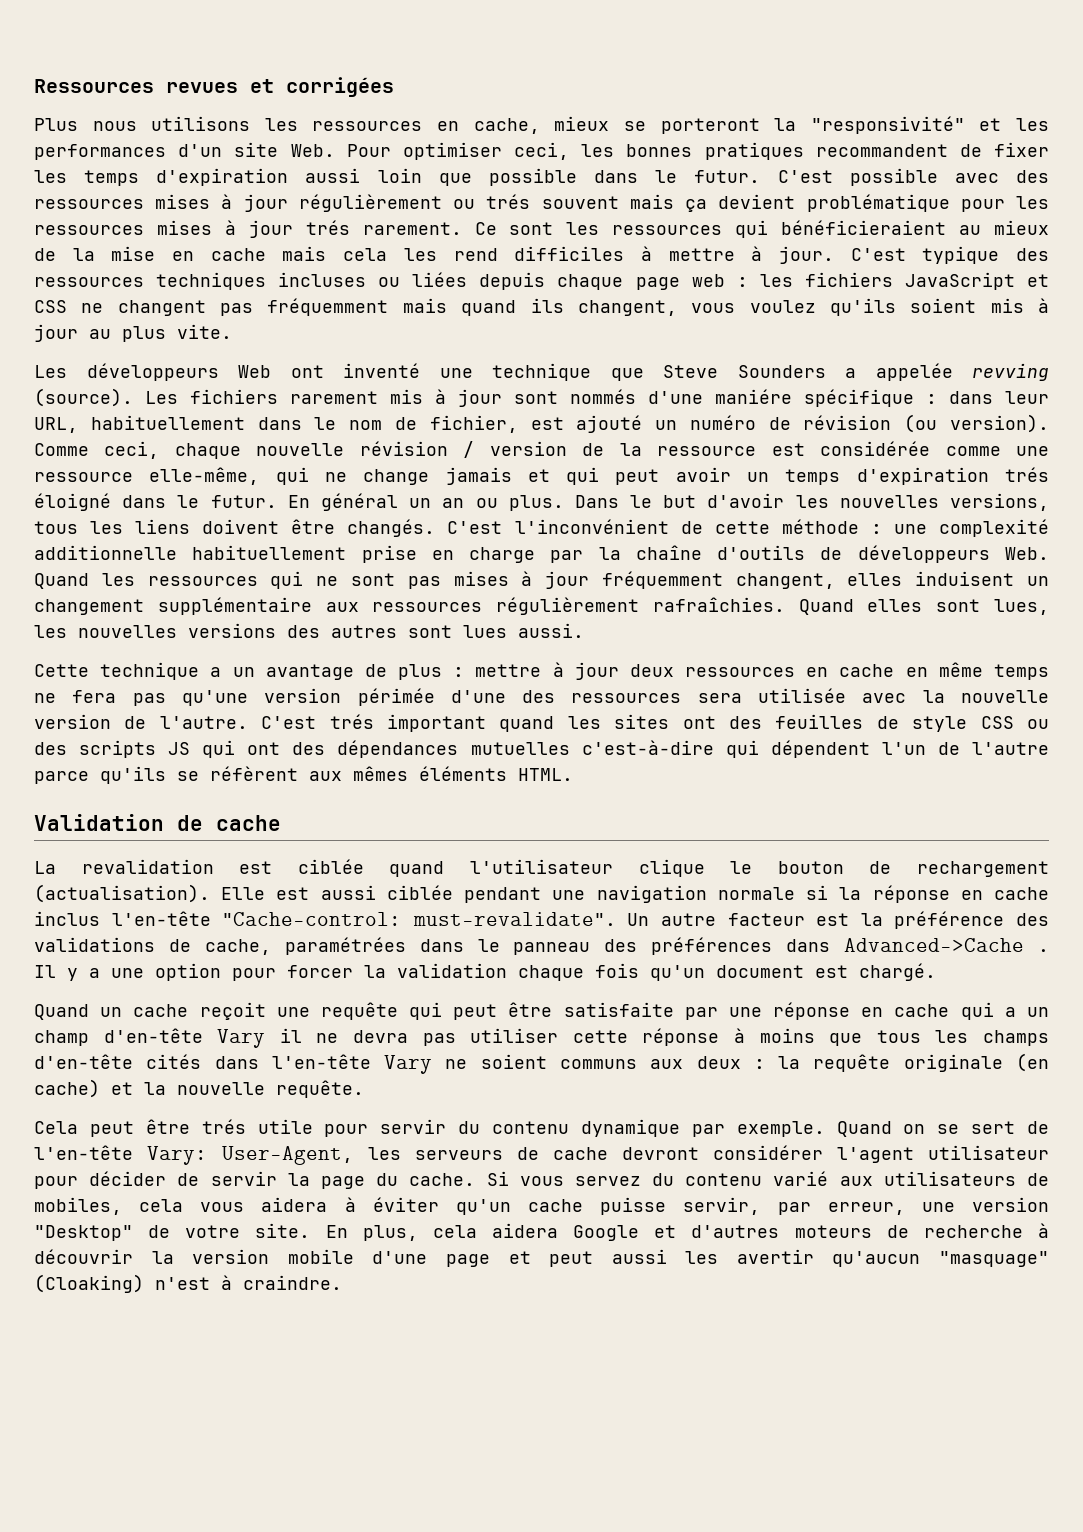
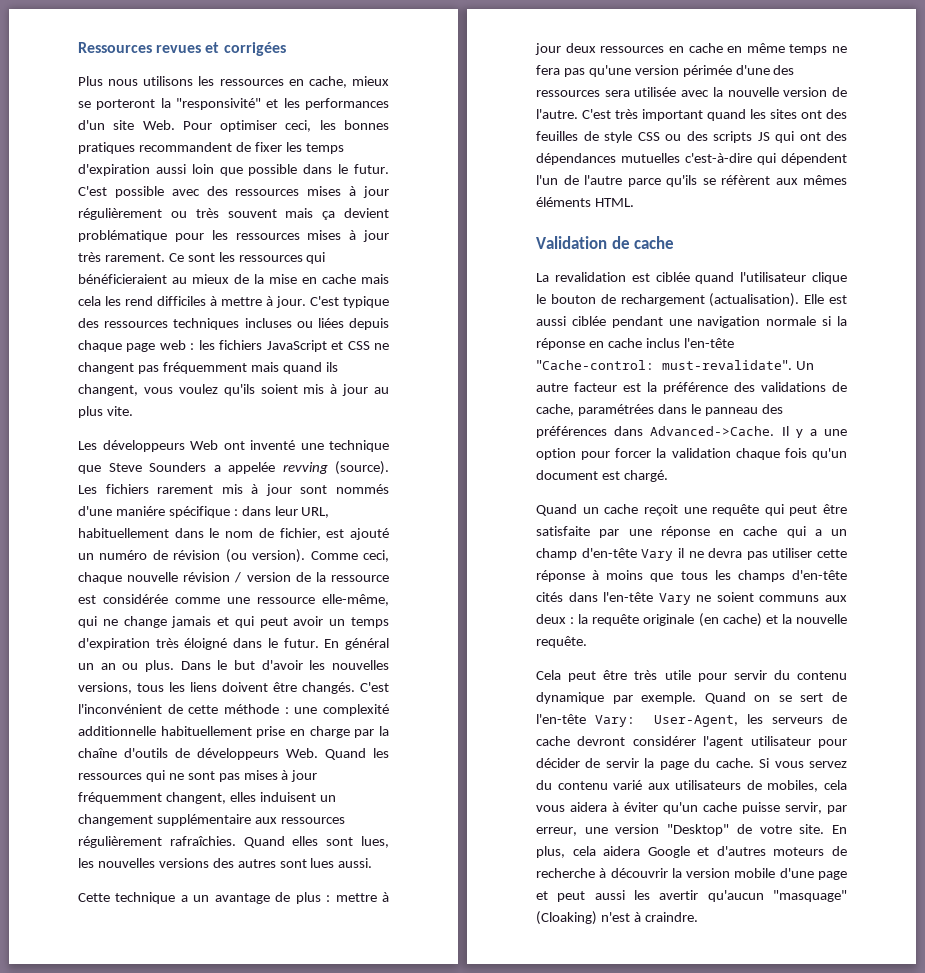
- C'est possible avec des ressources mises à jour régulièrement ou trés souvent mais ça devient problématique pour les ressources mises à jour trés rarement.
+ C'est possible avec des ressources mises à jour régulièrement ou très souvent mais ça devient problématique pour les ressources mises à jour très rarement.
- Comme ceci, chaque nouvelle révision / version de la ressource est considérée comme une ressource elle-même, qui ne change jamais et qui peut avoir un temps d'expiration trés éloigné dans le futur.
+ Comme ceci, chaque nouvelle révision / version de la ressource est considérée comme une ressource elle-même, qui ne change jamais et qui peut avoir un temps d'expiration très éloigné dans le futur.
- C'est trés important quand les sites ont des feuilles de style CSS ou des scripts JS qui ont des dépendances mutuelles c'est-à-dire qui dépendent l'un de l'autre parce qu'ils se réfèrent aux mêmes éléments HTML.
+ C'est très important quand les sites ont des feuilles de style CSS ou des scripts JS qui ont des dépendances mutuelles c'est-à-dire qui dépendent l'un de l'autre parce qu'ils se réfèrent aux mêmes éléments HTML.
- Un autre facteur est la préférence des validations de cache, paramétrées dans le panneau des préférences dans Advanced->Cache .
+ Un autre facteur est la préférence des validations de cache, paramétrées dans le panneau des préférences dans Advanced->Cache.
- Cela peut être trés utile pour servir du contenu dynamique par exemple.
+ Cela peut être très utile pour servir du contenu dynamique par exemple.

